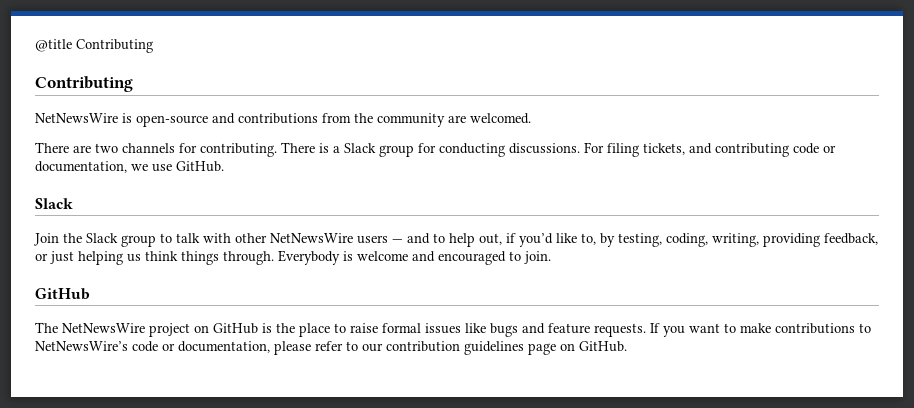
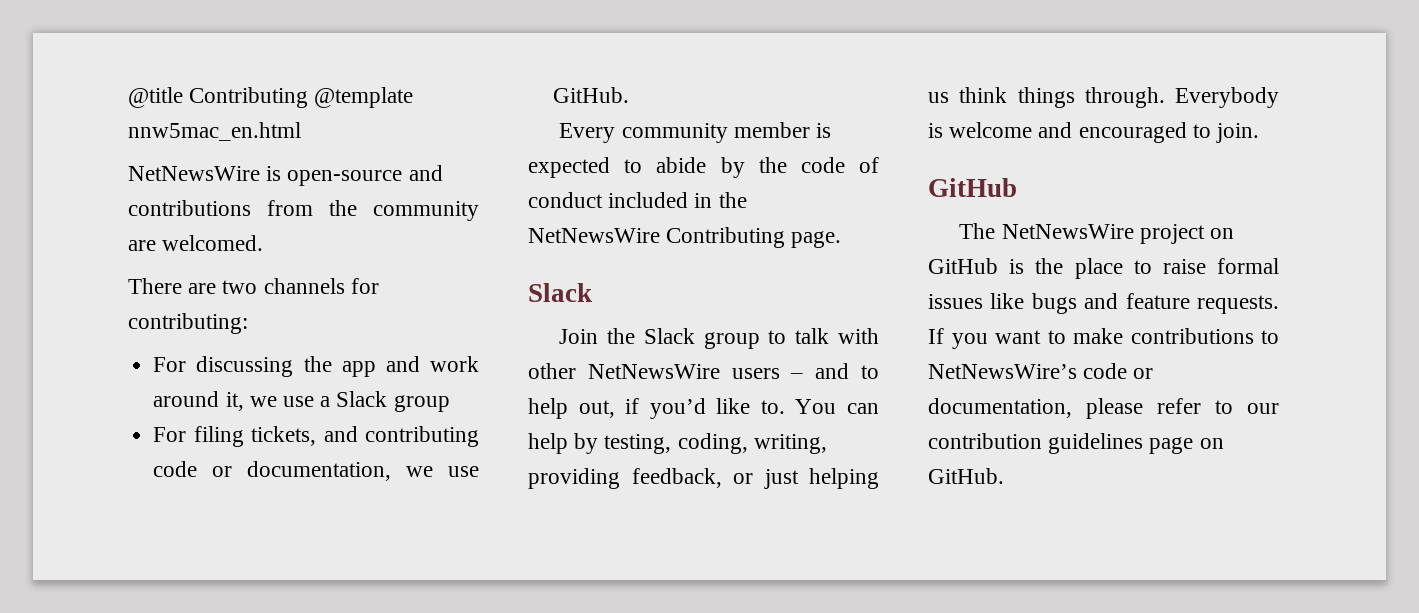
- @title Contributing
- Contributing
+ @title Contributing @template nnw5mac_en.html
- There are two channels for contributing. There is a Slack group for conducting discussions. For filing tickets, and contributing code or documentation, we use GitHub.
+ There are two channels for contributing:
+ For discussing the app and work around it, we use a Slack group
+ For filing tickets, and contributing code or documentation, we use GitHub.
+ Every community member is expected to abide by the code of conduct included in the NetNewsWire Contributing page.
- Join the Slack group to talk with other NetNewsWire users — and to help out, if you’d like to, by testing, coding, writing, providing feedback, or just helping us think things through.
+ Join the Slack group to talk with other NetNewsWire users – and to help out, if you’d like to. You can help by testing, coding, writing, providing feedback, or just helping us think things through.

